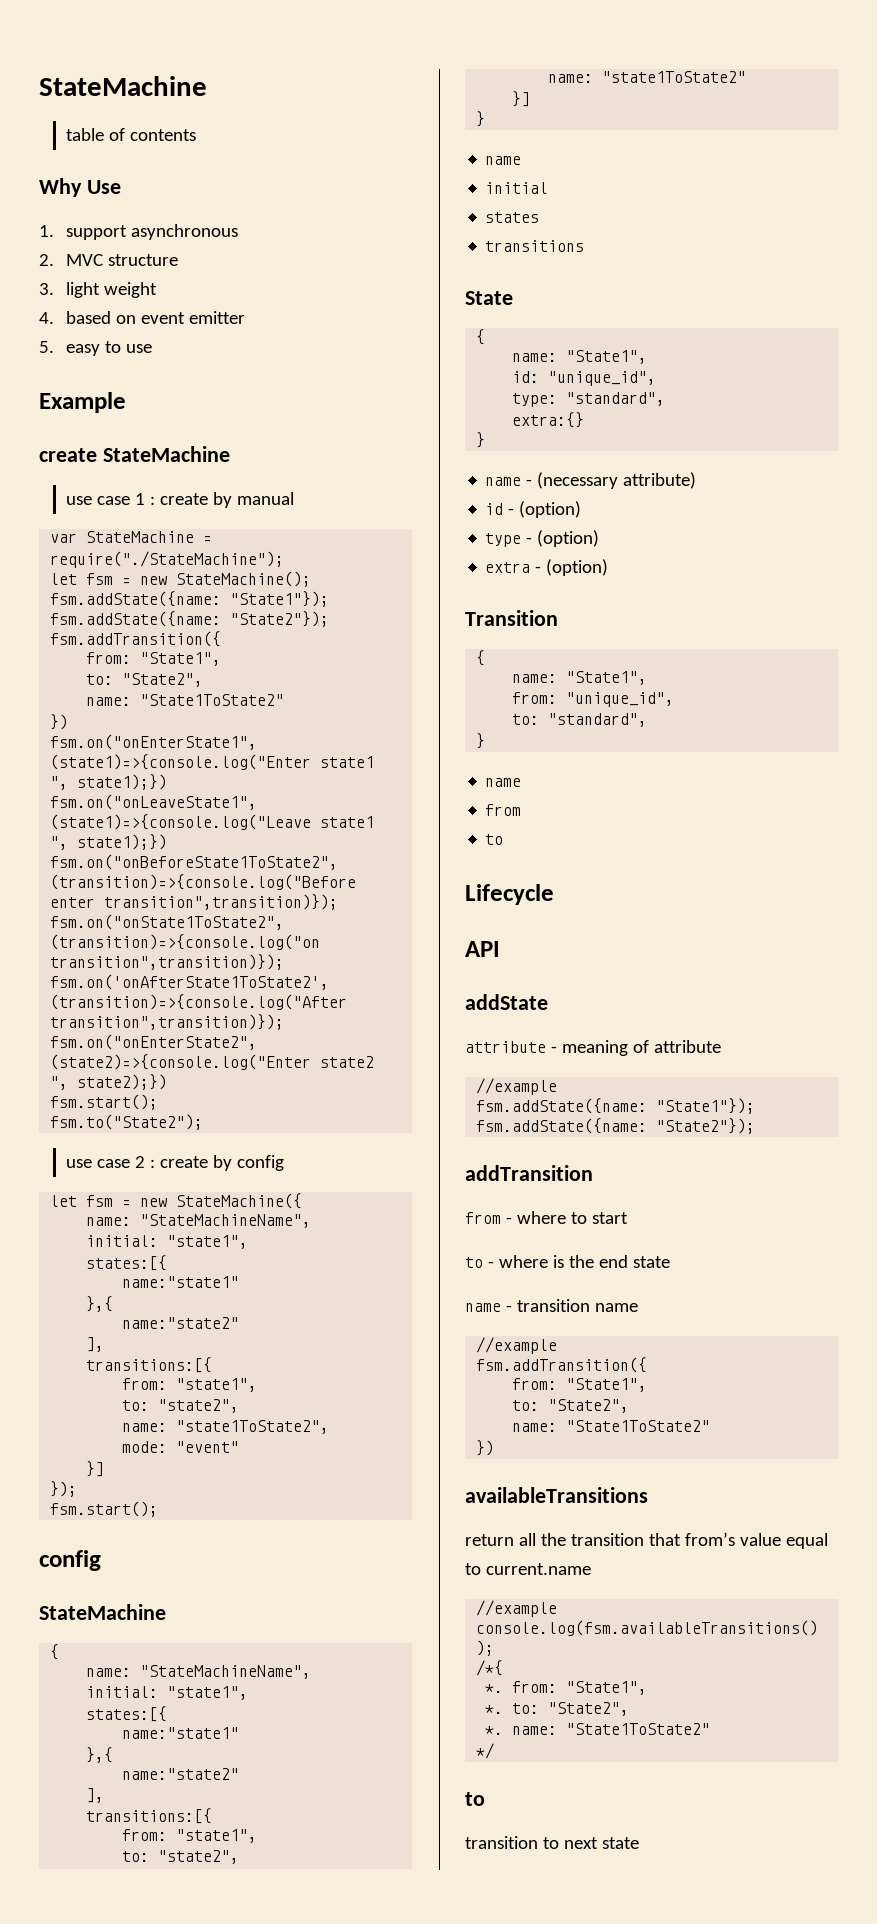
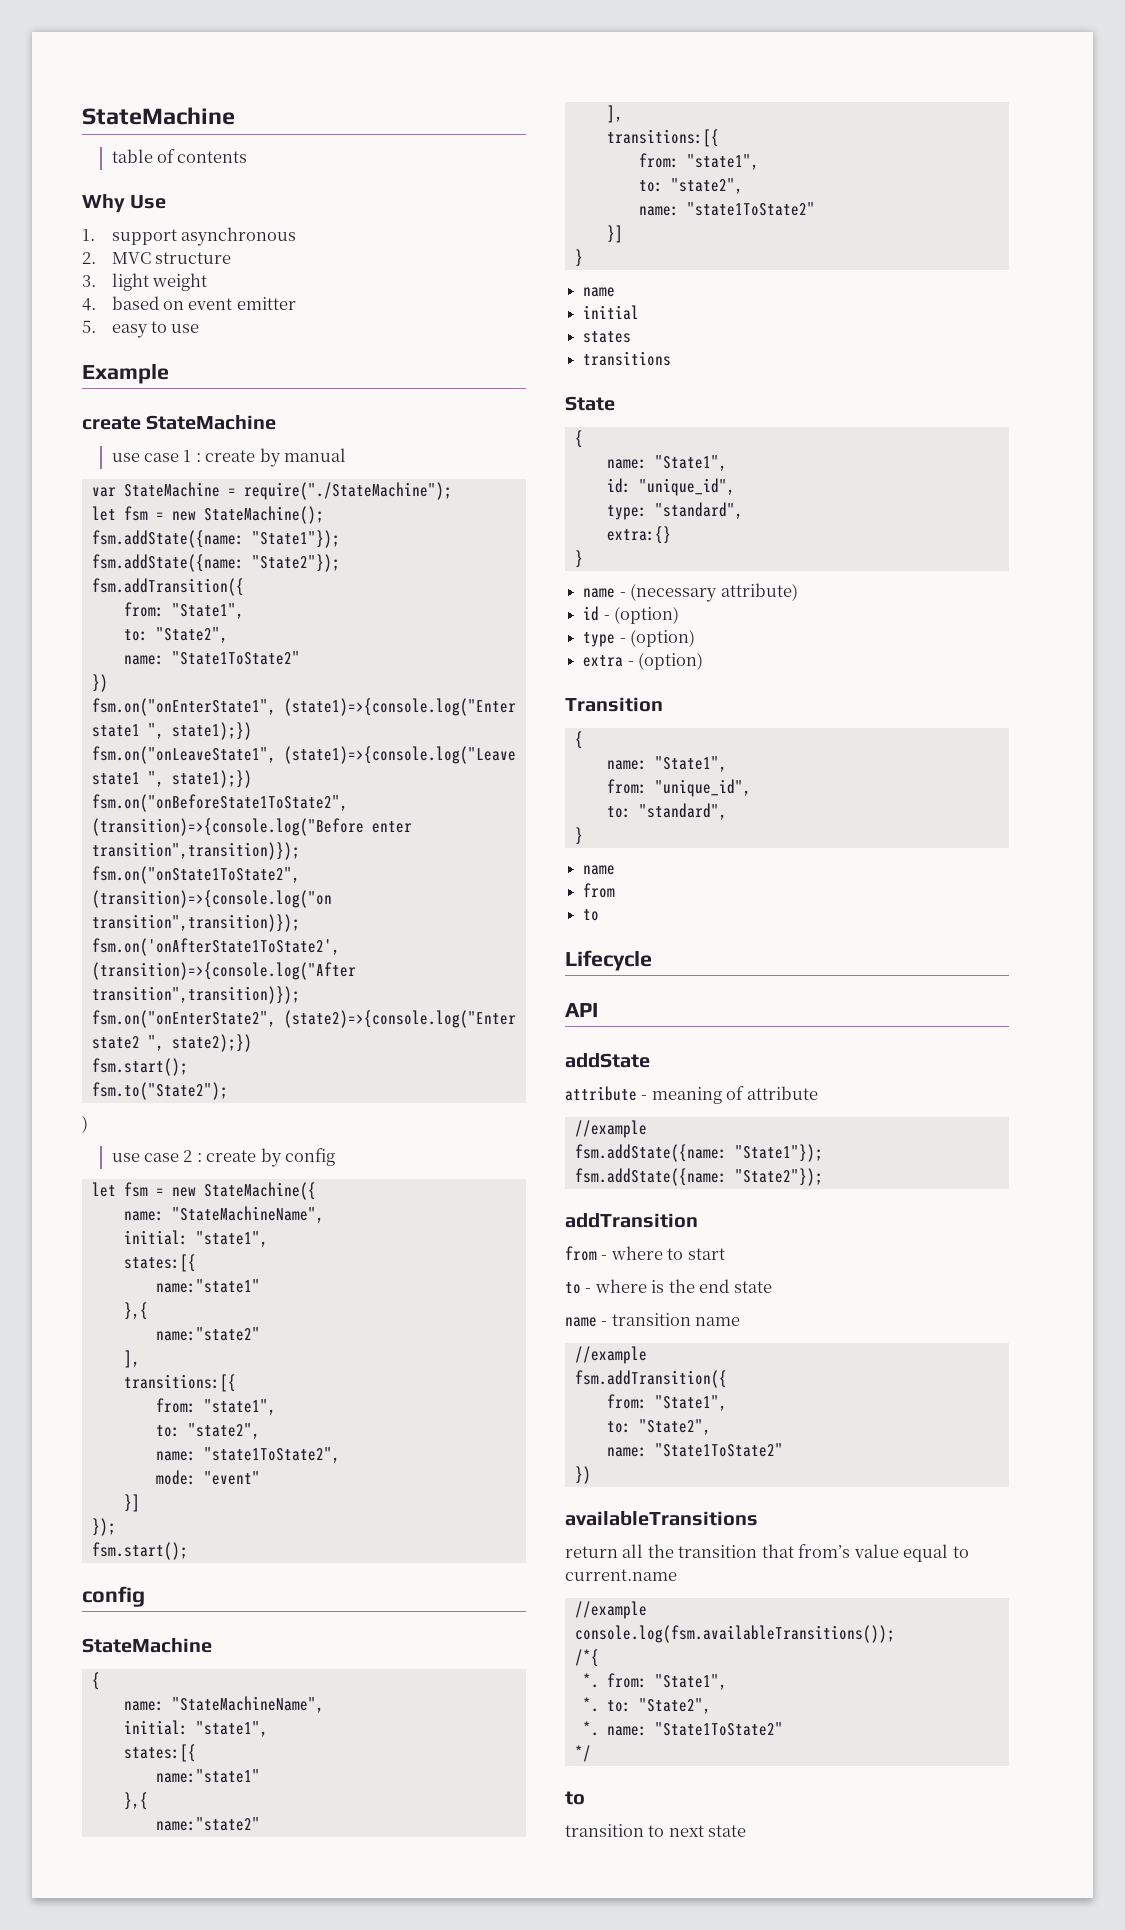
+ )

